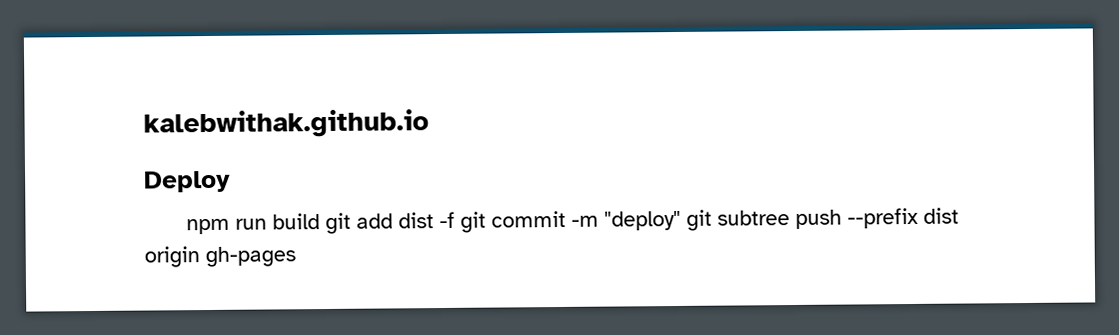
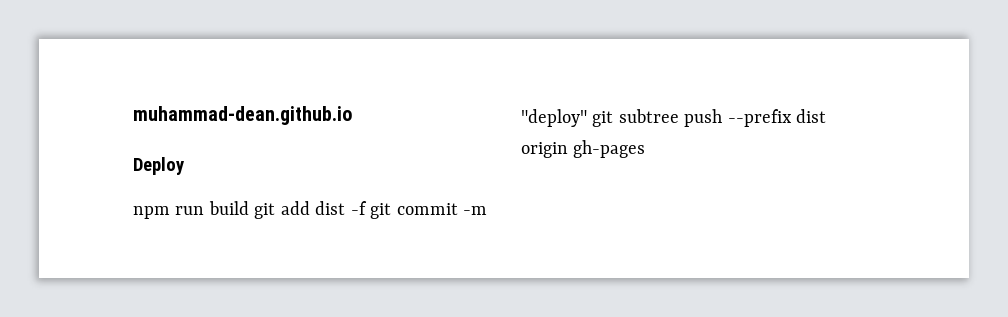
- kalebwithak.github.io
+ muhammad-dean.github.io

